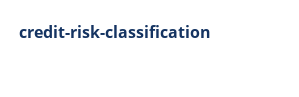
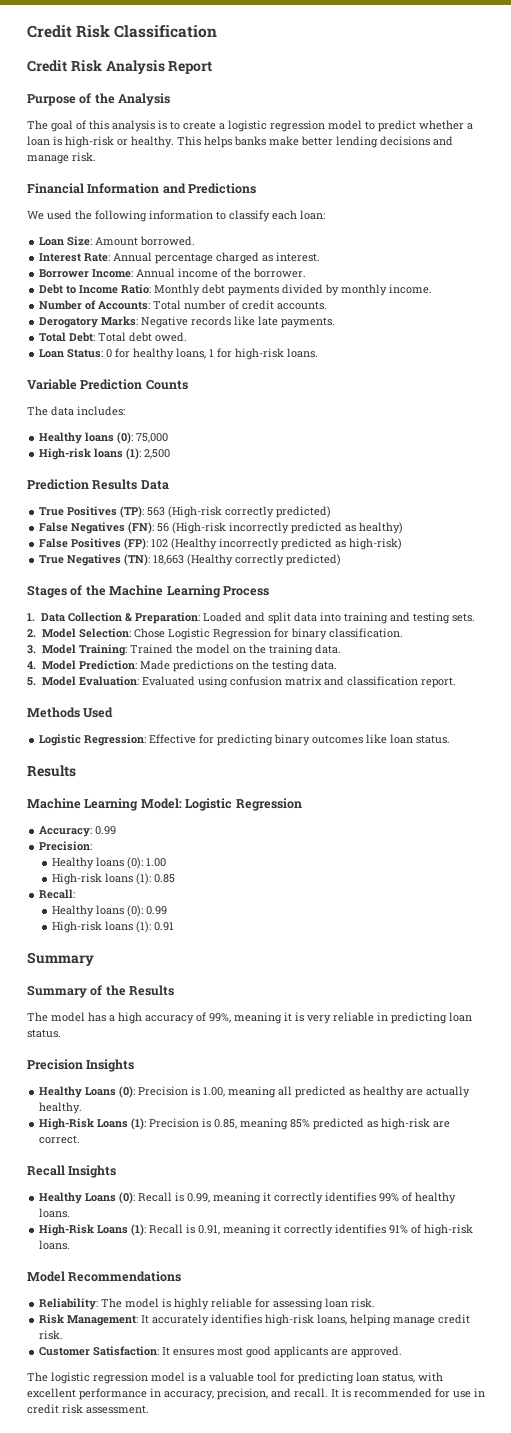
- credit-risk-classification
+ Credit Risk Classification
+ Credit Risk Analysis Report
+ Purpose of the Analysis
+ The goal of this analysis is to create a logistic regression model to predict whether a loan is high-risk or healthy. This helps banks make better lending decisions and manage risk.
+ Financial Information and Predictions
+ We used the following information to classify each loan:
+ Loan Size: Amount borrowed.
+ Interest Rate: Annual percentage charged as interest.
+ Borrower Income: Annual income of the borrower.
+ Debt to Income Ratio: Monthly debt payments divided by monthly income.
+ Number of Accounts: Total number of credit accounts.
+ Derogatory Marks: Negative records like late payments.
+ Total Debt: Total debt owed.
+ Loan Status: 0 for healthy loans, 1 for high-risk loans.
+ Variable Prediction Counts
+ The data includes:
+ Healthy loans (0): 75,000
+ High-risk loans (1): 2,500
+ Prediction Results Data
+ True Positives (TP): 563 (High-risk correctly predicted)
+ False Negatives (FN): 56 (High-risk incorrectly predicted as healthy)
+ False Positives (FP): 102 (Healthy incorrectly predicted as high-risk)
+ True Negatives (TN): 18,663 (Healthy correctly predicted)
+ Stages of the Machine Learning Process
+ 1. Data Collection & Preparation: Loaded and split data into training and testing sets.
+ 2. Model Selection: Chose Logistic Regression for binary classification.
+ 3. Model Training: Trained the model on the training data.
+ 4. Model Prediction: Made predictions on the testing data.
+ 5. Model Evaluation: Evaluated using confusion matrix and classification report.
+ Methods Used
+ Logistic Regression: Effective for predicting binary outcomes like loan status.
+ Results
+ Machine Learning Model: Logistic Regression
+ Accuracy: 0.99
+ Precision:
+ Healthy loans (0): 1.00
+ High-risk loans (1): 0.85
+ Recall:
+ Healthy loans (0): 0.99
+ High-risk loans (1): 0.91
+ Summary
+ Summary of the Results
+ The model has a high accuracy of 99%, meaning it is very reliable in predicting loan status.
+ Precision Insights
+ Healthy Loans (0): Precision is 1.00, meaning all predicted as healthy are actually healthy.
+ High-Risk Loans (1): Precision is 0.85, meaning 85% predicted as high-risk are correct.
+ Recall Insights
+ Healthy Loans (0): Recall is 0.99, meaning it correctly identifies 99% of healthy loans.
+ High-Risk Loans (1): Recall is 0.91, meaning it correctly identifies 91% of high-risk loans.
+ Model Recommendations
+ Reliability: The model is highly reliable for assessing loan risk.
+ Risk Management: It accurately identifies high-risk loans, helping manage credit risk.
+ Customer Satisfaction: It ensures most good applicants are approved.
+ The logistic regression model is a valuable tool for predicting loan status, with excellent performance in accuracy, precision, and recall. It is recommended for use in credit risk assessment.

